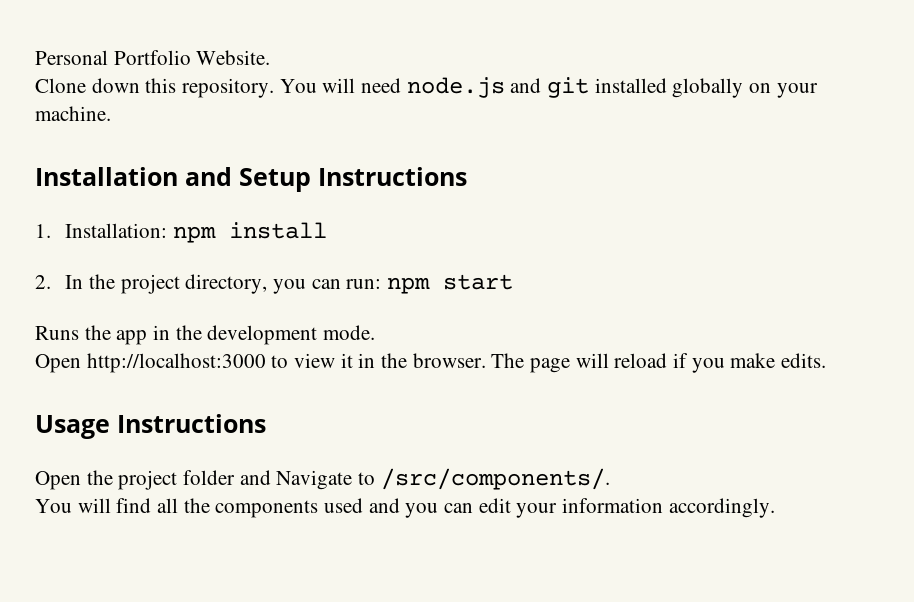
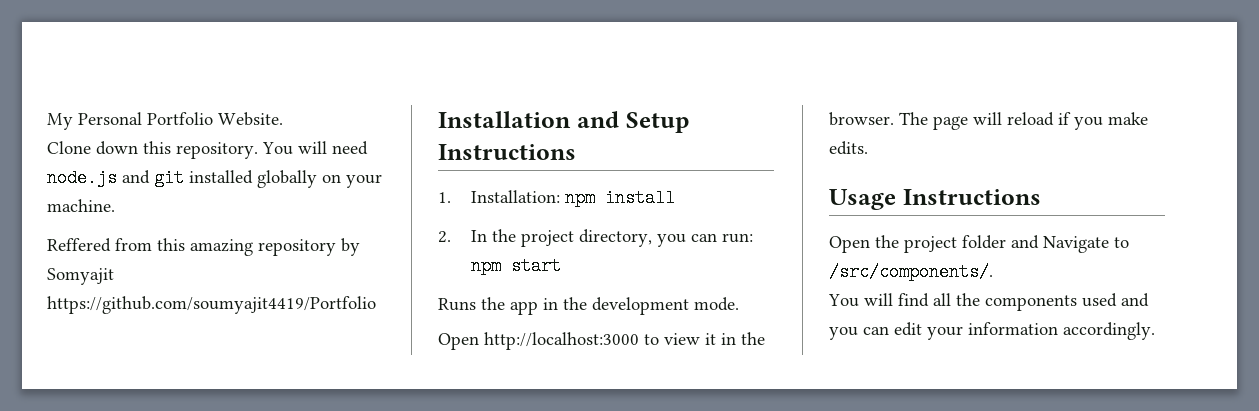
- Personal Portfolio Website.
+ My Personal Portfolio Website.
+ Reffered from this amazing repository by Somyajit https://github.com/soumyajit4419/Portfolio

